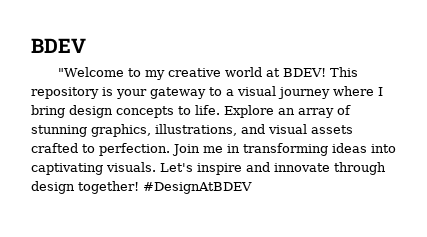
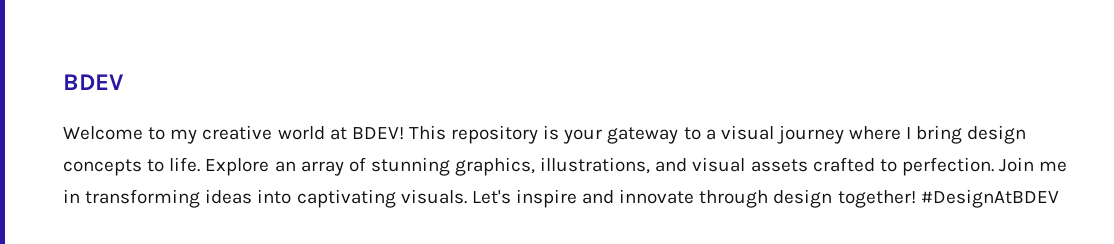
- "Welcome to my creative world at BDEV!
+ Welcome to my creative world at BDEV!

